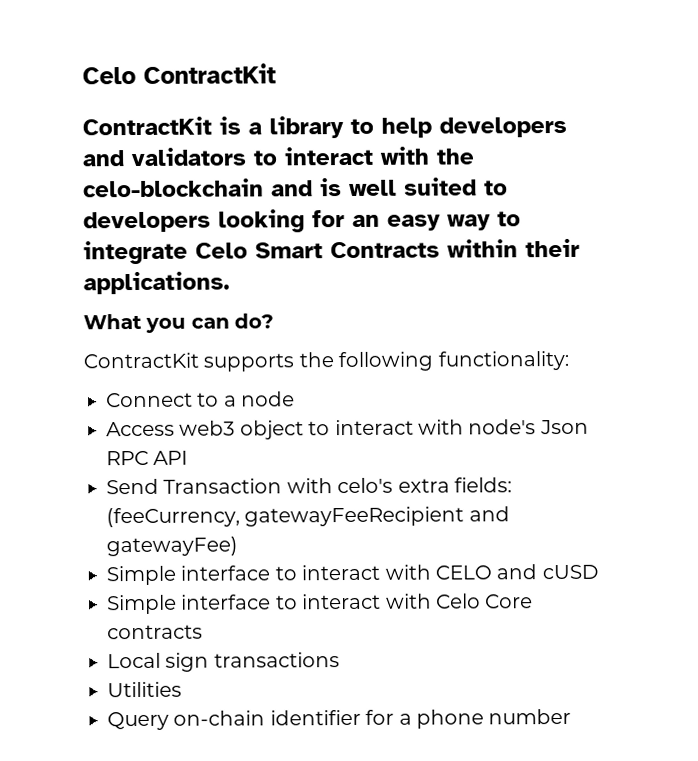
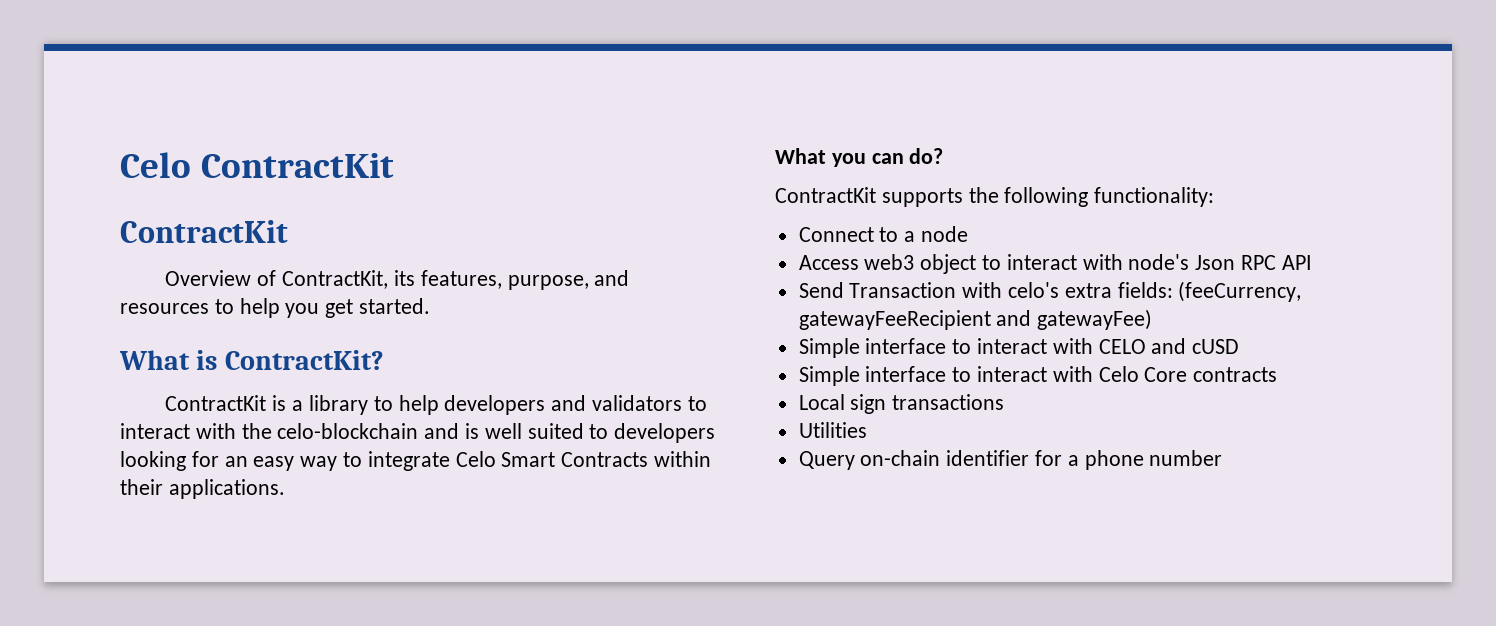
  Celo ContractKit
+ ContractKit
+ Overview of ContractKit, its features, purpose, and resources to help you get started.
+ What is ContractKit?

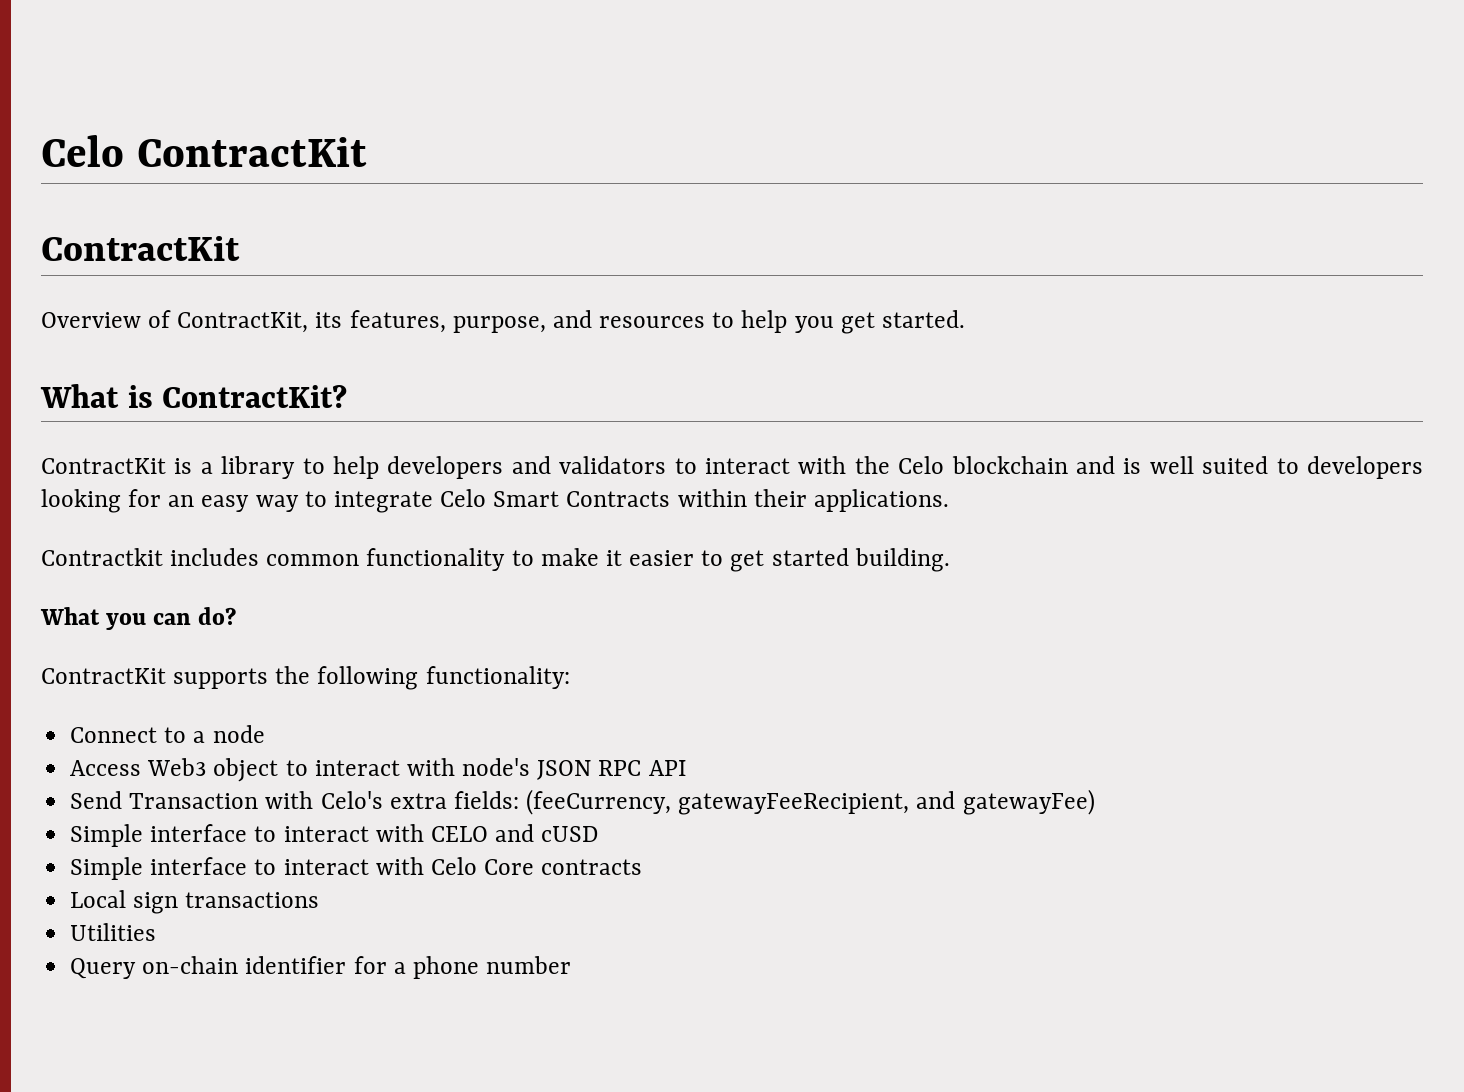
- ContractKit is a library to help developers and validators to interact with the celo-blockchain and is well suited to developers looking for an easy way to integrate Celo Smart Contracts within their applications.
+ ContractKit is a library to help developers and validators to interact with the Celo blockchain and is well suited to developers looking for an easy way to integrate Celo Smart Contracts within their applications.
+ Contractkit includes common functionality to make it easier to get started building.
- Access web3 object to interact with node's Json RPC API
+ Access Web3 object to interact with node's JSON RPC API
- Send Transaction with celo's extra fields: (feeCurrency, gatewayFeeRecipient and gatewayFee)
+ Send Transaction with Celo's extra fields: (feeCurrency, gatewayFeeRecipient, and gatewayFee)

